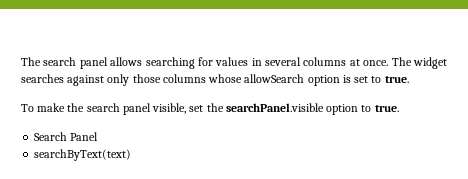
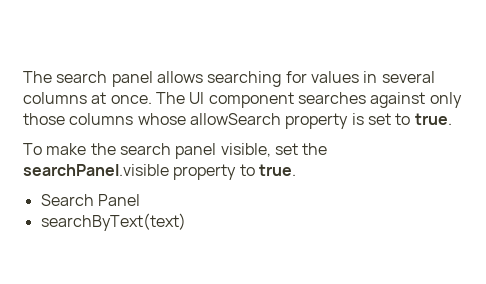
- The widget searches against only those columns whose allowSearch option is set to true.
+ The UI component searches against only those columns whose allowSearch property is set to true.
- To make the search panel visible, set the searchPanel.visible option to true.
+ To make the search panel visible, set the searchPanel.visible property to true.

